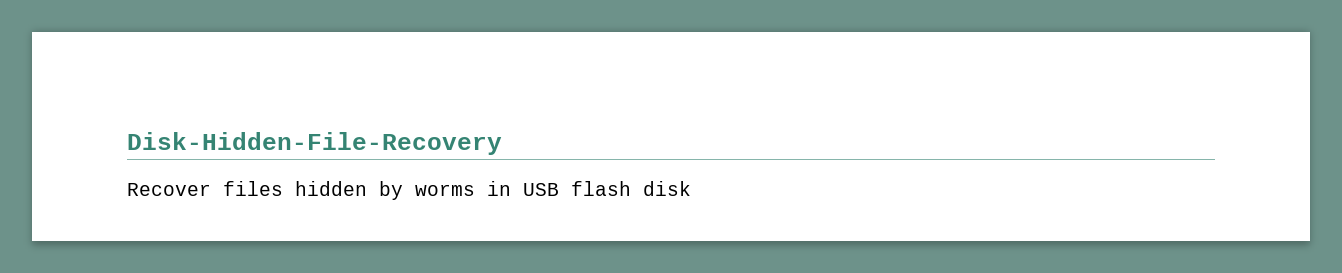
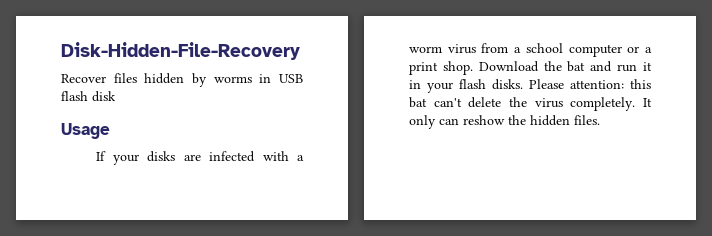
+ Usage
+ If your disks are infected with a worm virus from a school computer or a print shop. Download the bat and run it in your flash disks. Please attention: this bat can't delete the virus completely. It only can reshow the hidden files.

